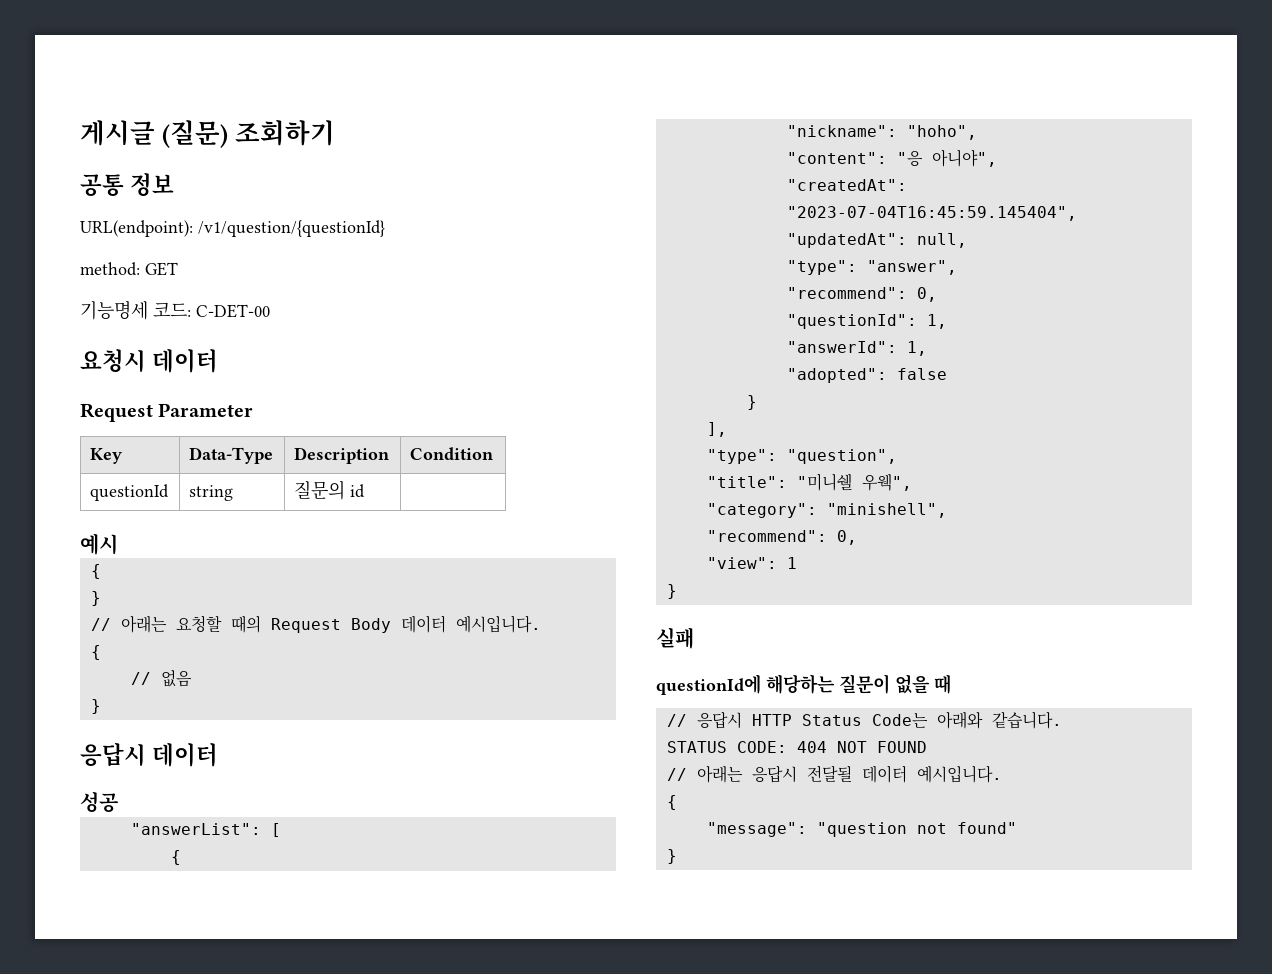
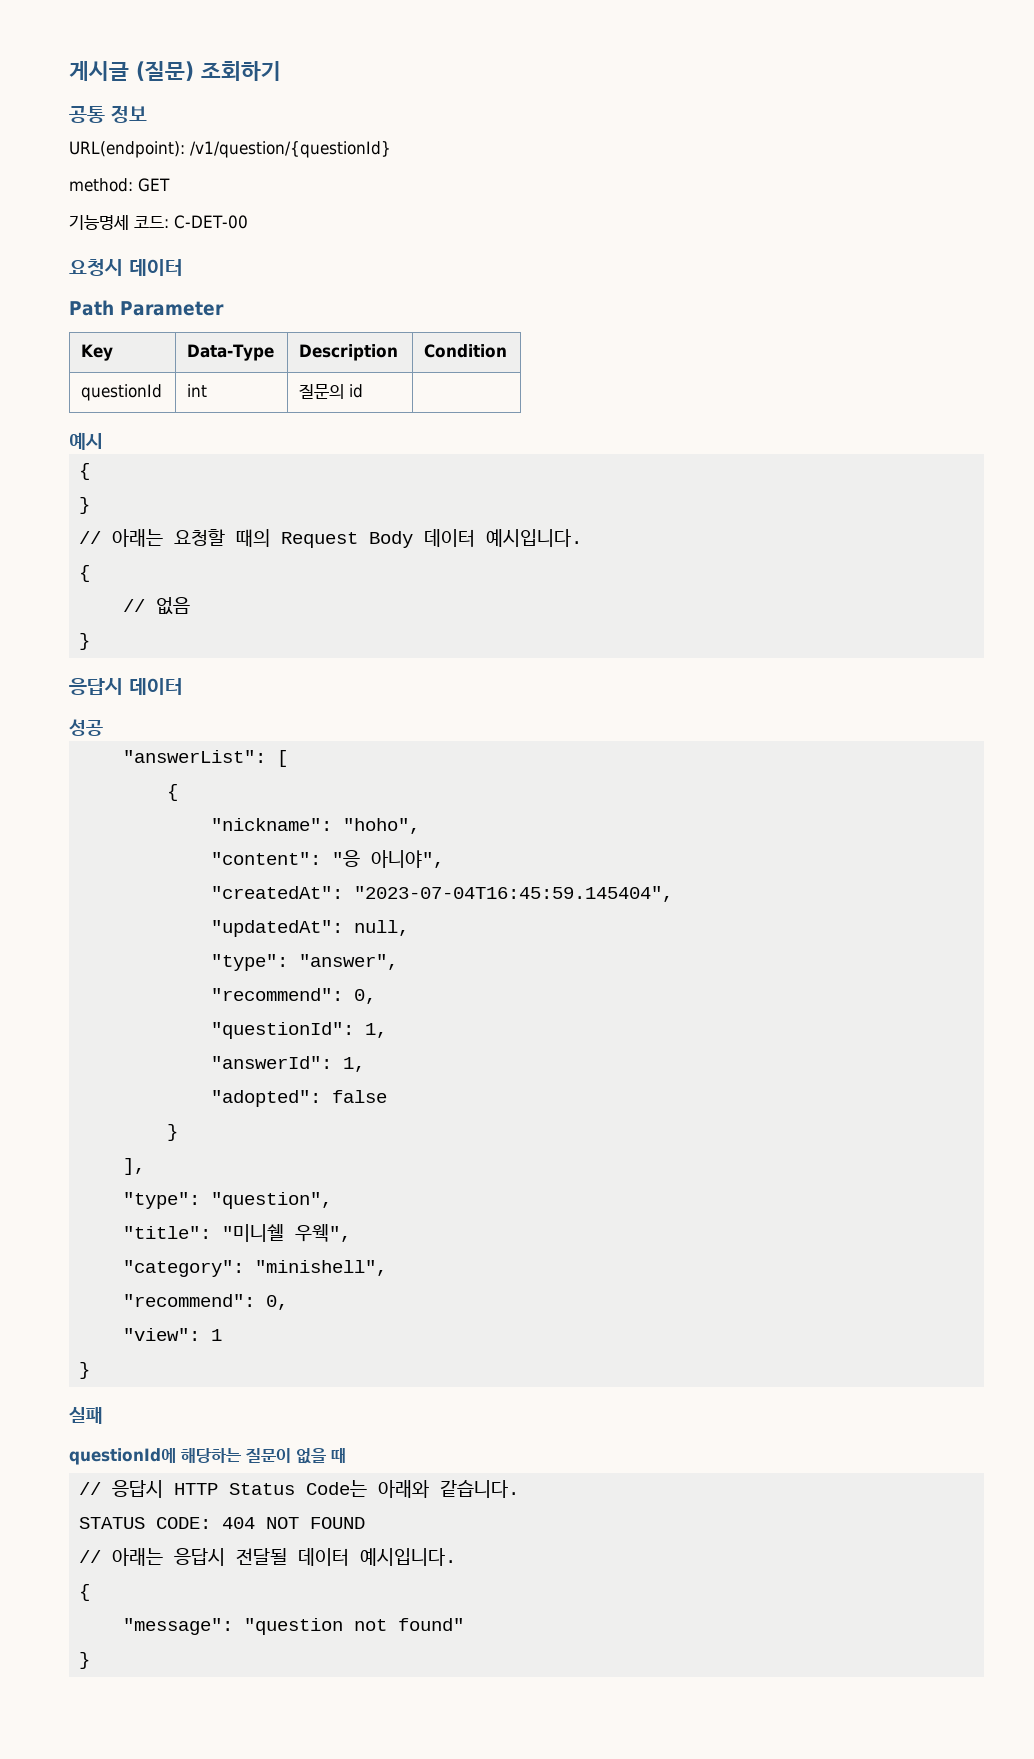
- Request Parameter
+ Path Parameter
- questionId | string | 질문의 id |
+ questionId | int | 질문의 id |

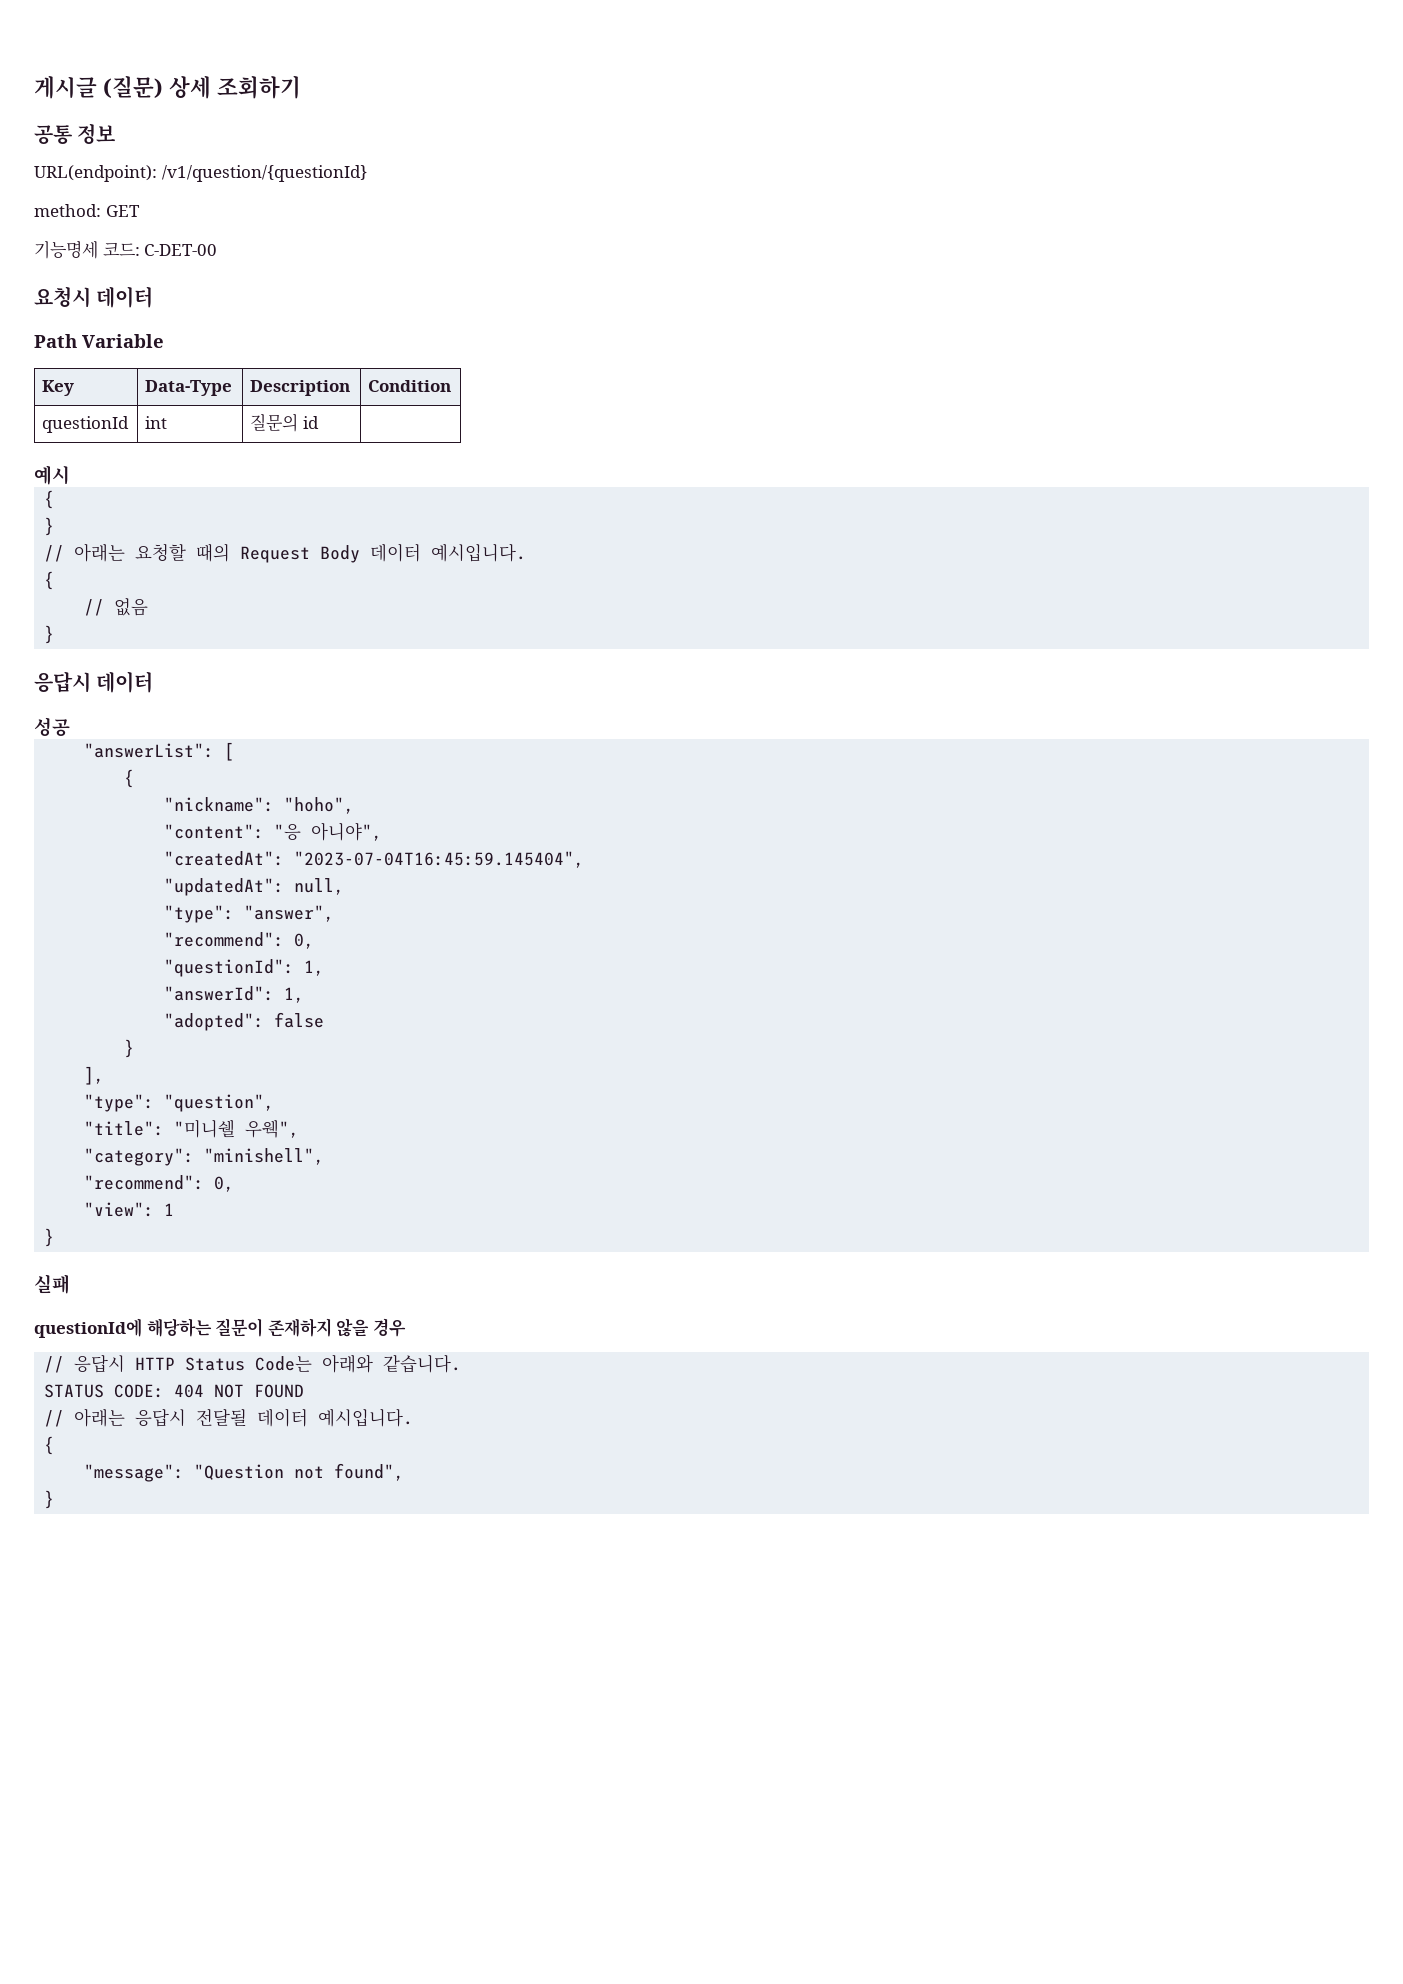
- 게시글 (질문) 조회하기
+ 게시글 (질문) 상세 조회하기
- Path Parameter
+ Path Variable
- questionId에 해당하는 질문이 없을 때
+ questionId에 해당하는 질문이 존재하지 않을 경우
- "message": "question not found"
+ "message": "Question not found",

